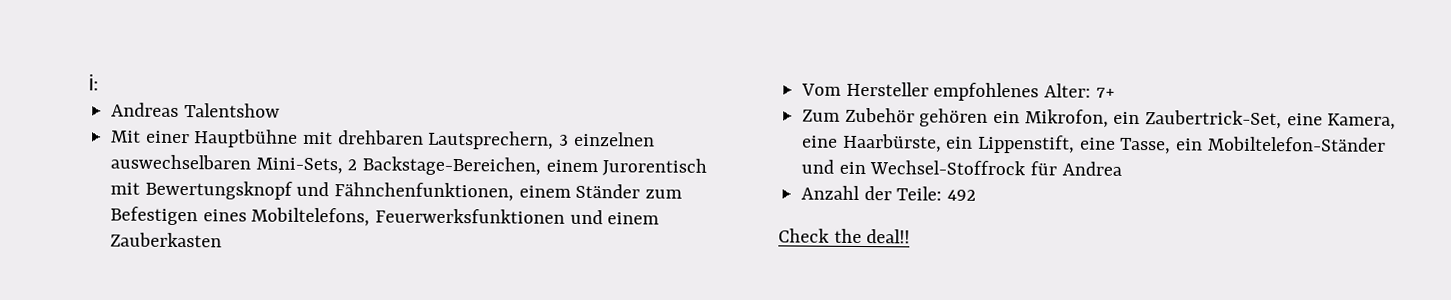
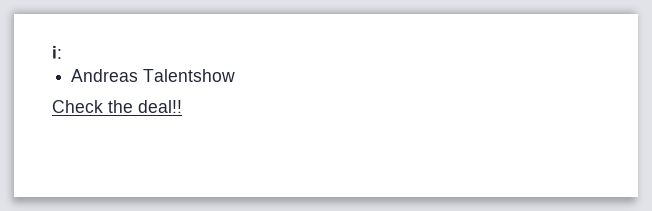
- Mit einer Hauptbühne mit drehbaren Lautsprechern, 3 einzelnen auswechselbaren Mini-Sets, 2 Backstage-Bereichen, einem Jurorentisch mit Bewertungsknopf und Fähnchenfunktionen, einem Ständer zum Befestigen eines Mobiltelefons, Feuerwerksfunktionen und einem Zauberkasten
- Vom Hersteller empfohlenes Alter: 7+
- Zum Zubehör gehören ein Mikrofon, ein Zaubertrick-Set, eine Kamera, eine Haarbürste, ein Lippenstift, eine Tasse, ein Mobiltelefon-Ständer und ein Wechsel-Stoffrock für Andrea
- Anzahl der Teile: 492

